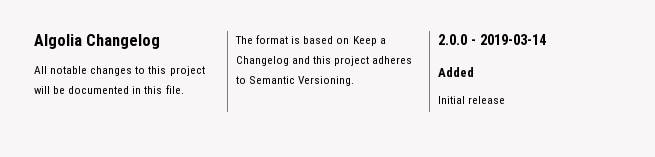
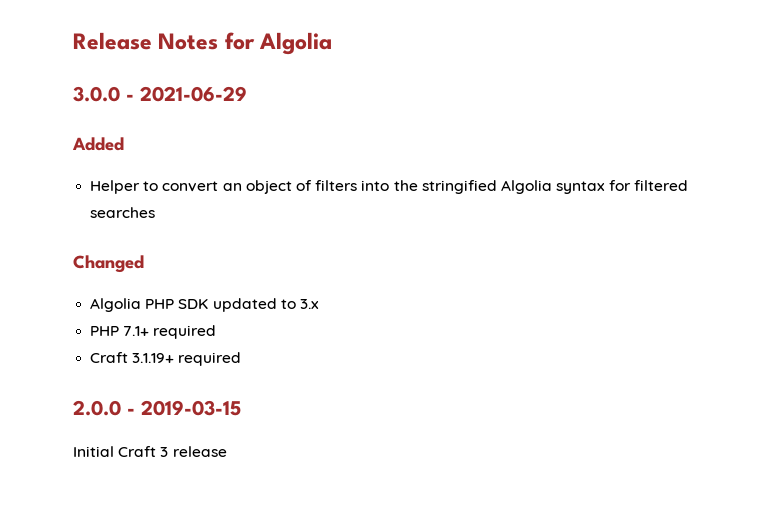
- Algolia Changelog
- All notable changes to this project will be documented in this file.
- The format is based on Keep a Changelog and this project adheres to Semantic Versioning.
+ Release Notes for Algolia
+ 3.0.0 - 2021-06-29
+ Added
+ Helper to convert an object of filters into the stringified Algolia syntax for filtered searches
+ Changed
+ Algolia PHP SDK updated to 3.x
+ PHP 7.1+ required
+ Craft 3.1.19+ required
- 2.0.0 - 2019-03-14
- Added
+ 2.0.0 - 2019-03-15
- Initial release
+ Initial Craft 3 release

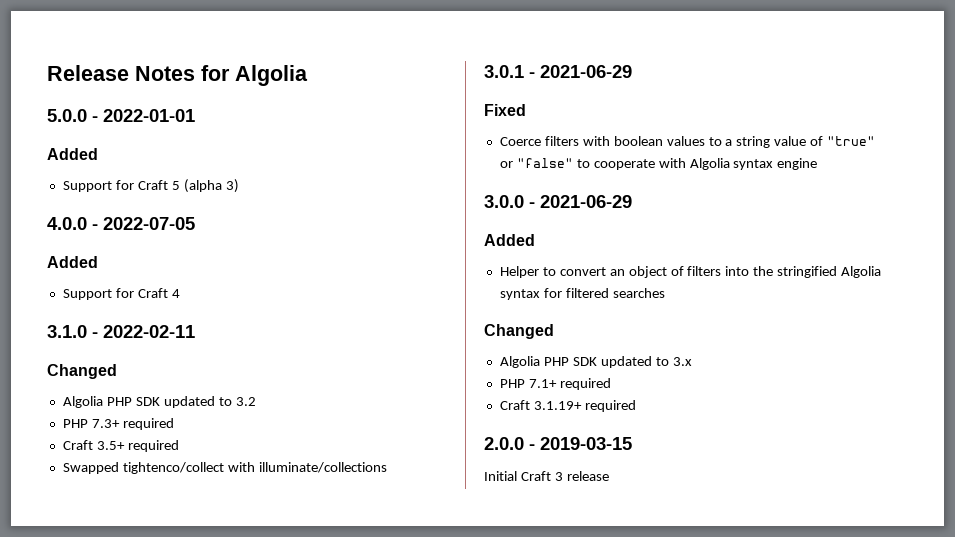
+ 5.0.0 - 2022-01-01
+ Added
+ Support for Craft 5 (alpha 3)
+ 4.0.0 - 2022-07-05
+ Added
+ Support for Craft 4
+ 3.1.0 - 2022-02-11
+ Changed
+ Algolia PHP SDK updated to 3.2
+ PHP 7.3+ required
+ Craft 3.5+ required
+ Swapped tightenco/collect with illuminate/collections
+ 3.0.1 - 2021-06-29
+ Fixed
+ Coerce filters with boolean values to a string value of "true" or "false" to cooperate with Algolia syntax engine

